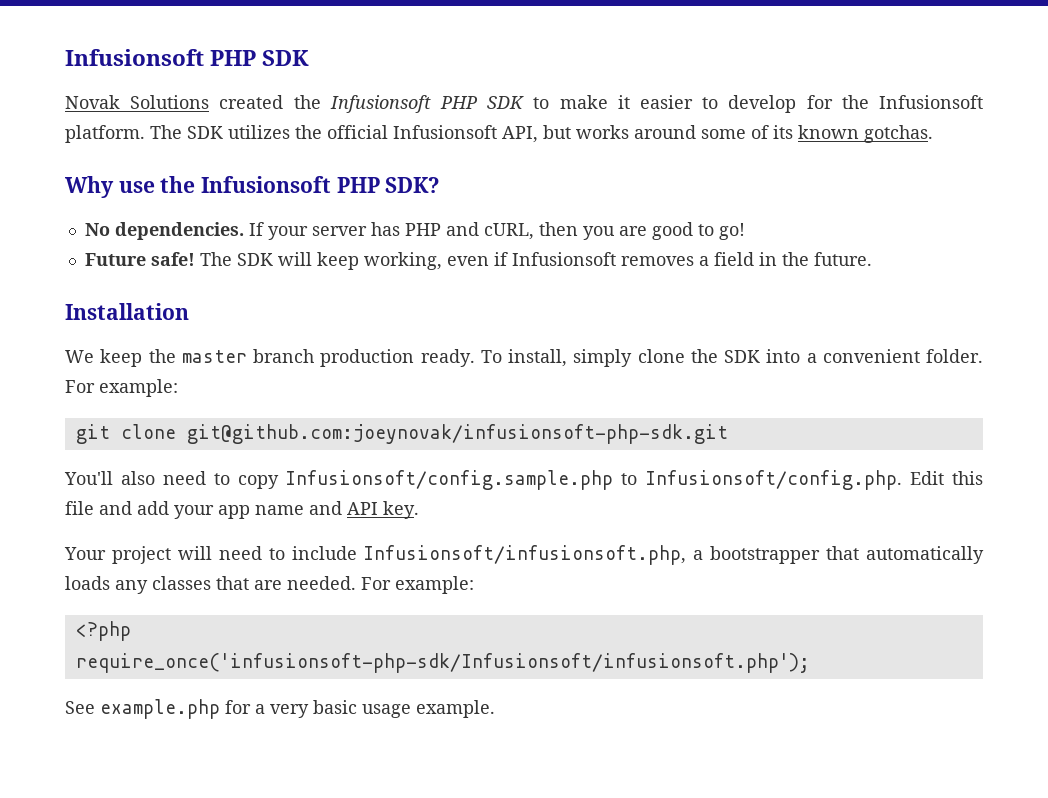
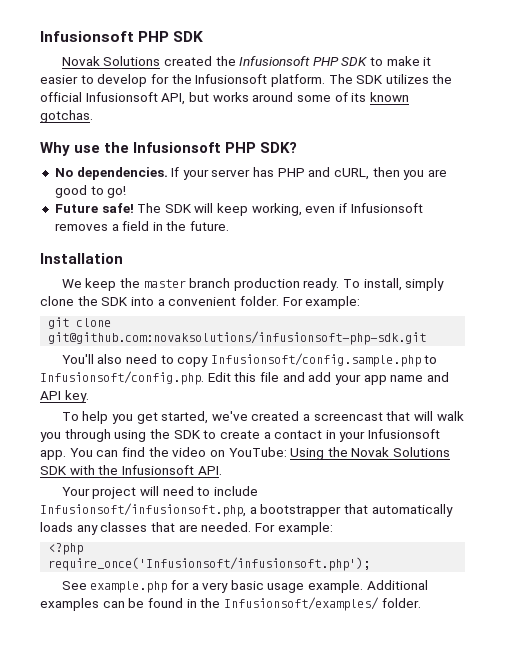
- git clone git@github.com:joeynovak/infusionsoft-php-sdk.git
+ git clone git@github.com:novaksolutions/infusionsoft-php-sdk.git
+ To help you get started, we've created a screencast that will walk you through using the SDK to create a contact in your Infusionsoft app. You can find the video on YouTube: Using the Novak Solutions SDK with the Infusionsoft API.
- require_once('infusionsoft-php-sdk/Infusionsoft/infusionsoft.php');
+ require_once('Infusionsoft/infusionsoft.php');
+ Additional examples can be found in the Infusionsoft/examples/ folder.

